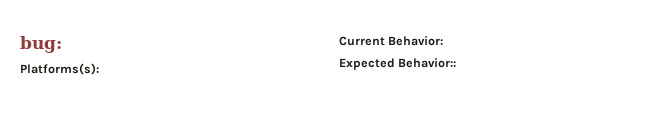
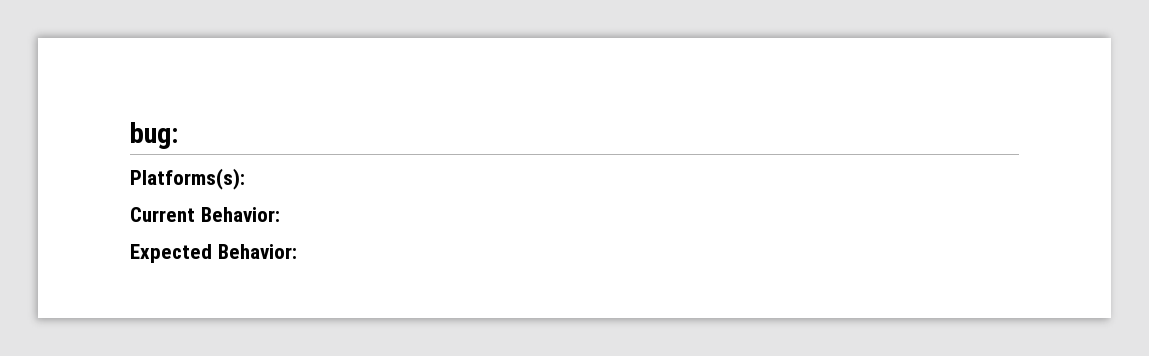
- Expected Behavior::
+ Expected Behavior:

